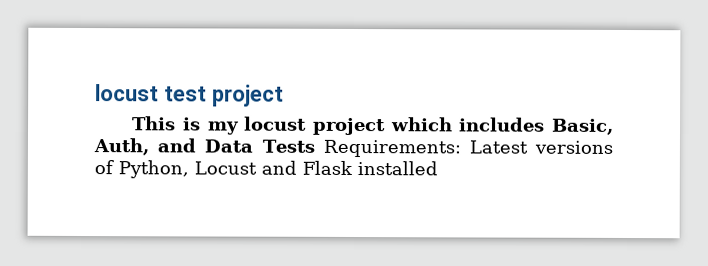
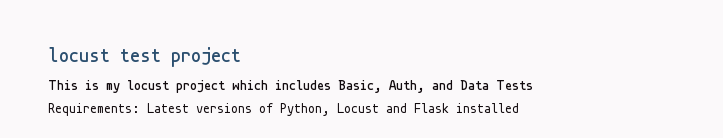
- This is my locust project which includes Basic, Auth, and Data Tests Requirements: Latest versions of Python, Locust and Flask installed
+ This is my locust project which includes Basic, Auth, and Data Tests
+ Requirements: Latest versions of Python, Locust and Flask installed

